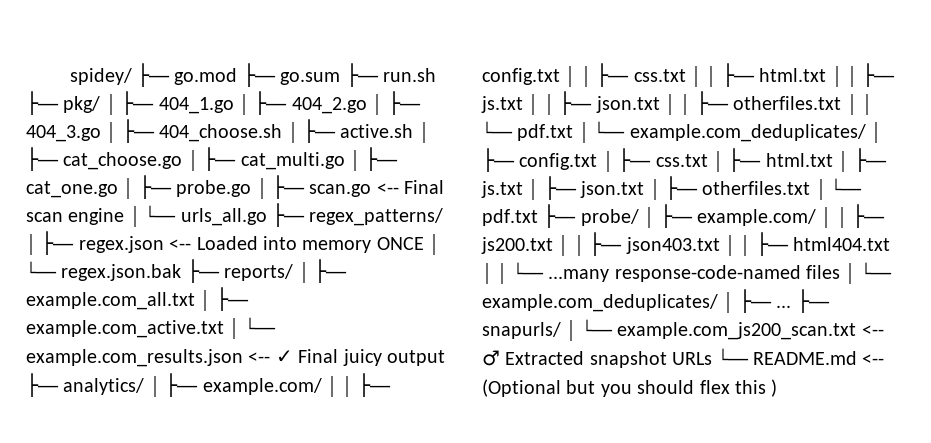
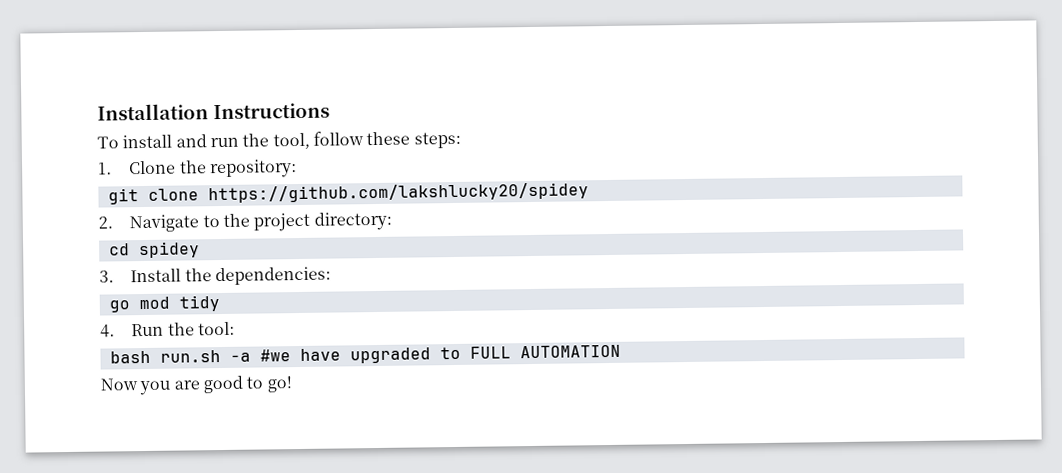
- spidey/ ├── go.mod ├── go.sum ├── run.sh ├── pkg/ │ ├── 404_1.go │ ├── 404_2.go │ ├── 404_3.go │ ├── 404_choose.sh │ ├── active.sh │ ├── cat_choose.go │ ├── cat_multi.go │ ├── cat_one.go │ ├── probe.go │ ├── scan.go <-- Final scan engine │ └── urls_all.go ├── regex_patterns/ │ ├── regex.json <-- Loaded into memory ONCE │ └── regex.json.bak ├── reports/ │ ├── example.com_all.txt │ ├── example.com_active.txt │ └── example.com_results.json <-- ✓ Final juicy output ├── analytics/ │ ├── example.com/ │ │ ├── config.txt │ │ ├── css.txt │ │ ├── html.txt │ │ ├── js.txt │ │ ├── json.txt │ │ ├── otherfiles.txt │ │ └── pdf.txt │ └── example.com_deduplicates/ │ ├── config.txt │ ├── css.txt │ ├── html.txt │ ├── js.txt │ ├── json.txt │ ├── otherfiles.txt │ └── pdf.txt ├── probe/ │ ├── example.com/ │ │ ├── js200.txt │ │ ├── json403.txt │ │ ├── html404.txt │ │ └── ...many response-code-named files │ └── example.com_deduplicates/ │ ├── ... ├── snapurls/ │ └── example.com_js200_scan.txt <-- ♂ Extracted snapshot URLs └── README.md <-- (Optional but you should flex this )
+ Installation Instructions
+ To install and run the tool, follow these steps:
+ 1. Clone the repository:
+ git clone https://github.com/lakshlucky20/spidey
+ 2. Navigate to the project directory:
+ cd spidey
+ 3. Install the dependencies:
+ go mod tidy
+ 4. Run the tool:
+ bash run.sh -a #we have upgraded to FULL AUTOMATION
+ Now you are good to go!

